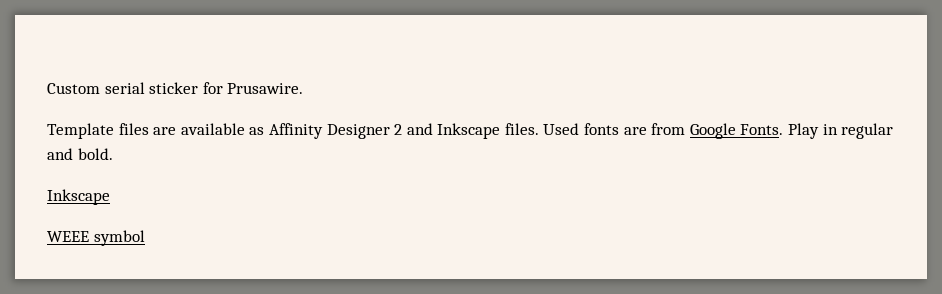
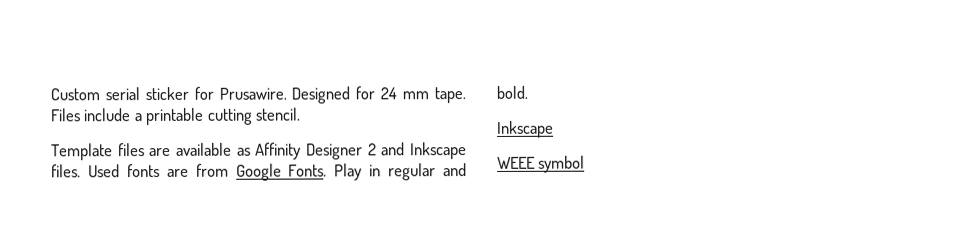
+ Designed for 24 mm tape. Files include a printable cutting stencil.

